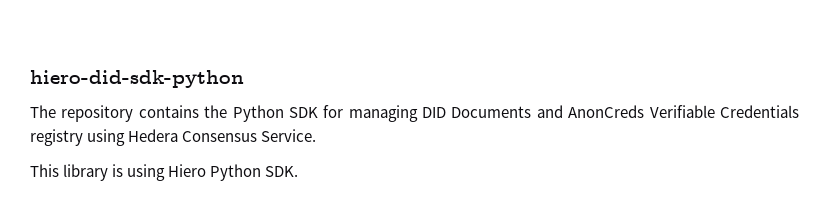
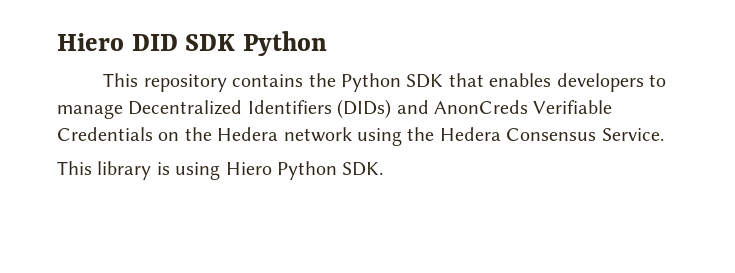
- hiero-did-sdk-python
- The repository contains the Python SDK for managing DID Documents and AnonCreds Verifiable Credentials registry using Hedera Consensus Service.
+ Hiero DID SDK Python
+ This repository contains the Python SDK that enables developers to manage Decentralized Identifiers (DIDs) and AnonCreds Verifiable Credentials on the Hedera network using the Hedera Consensus Service.

